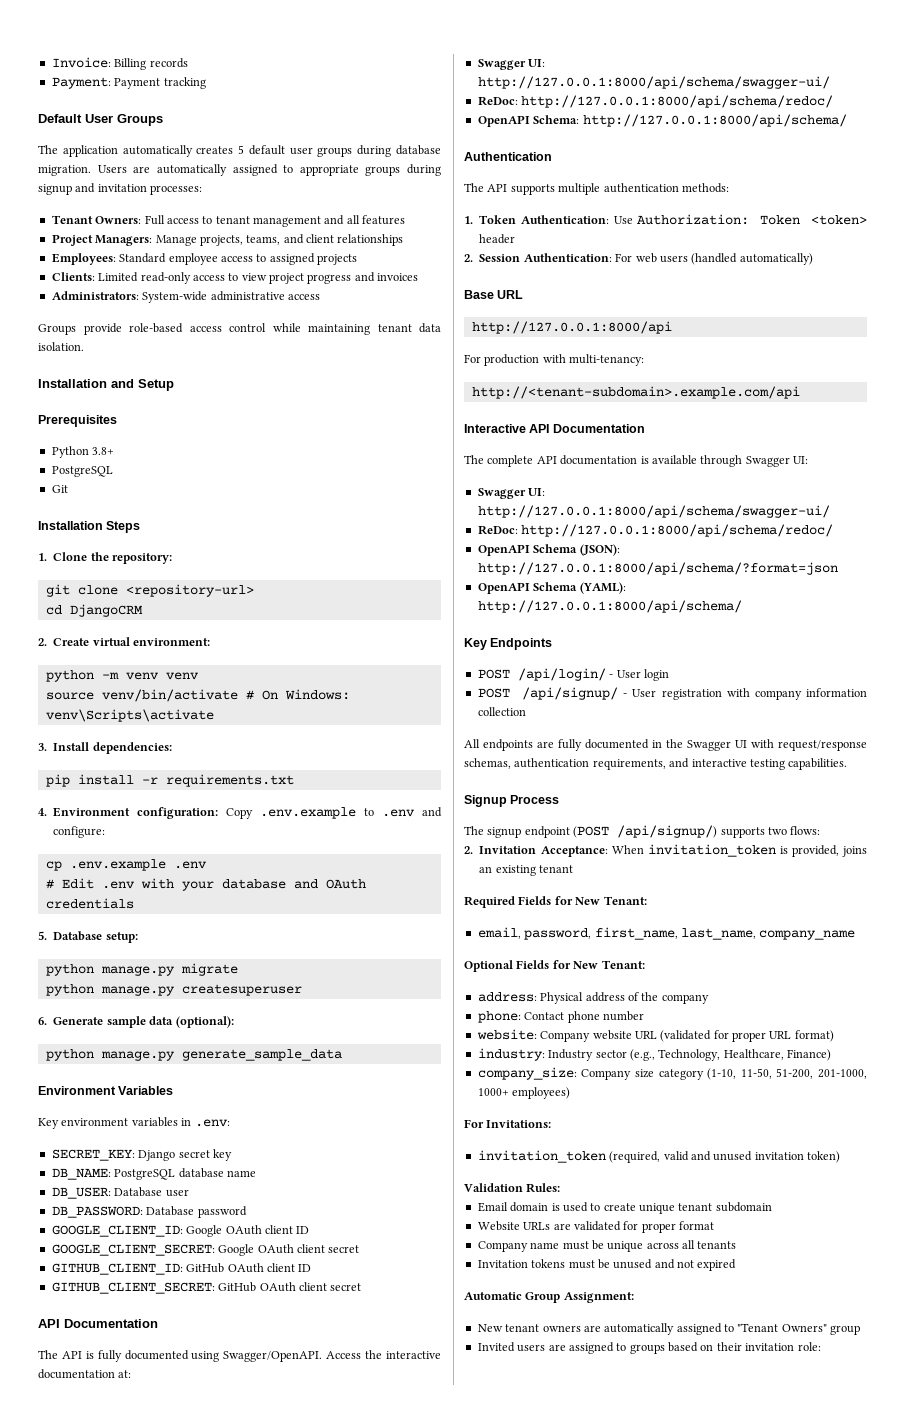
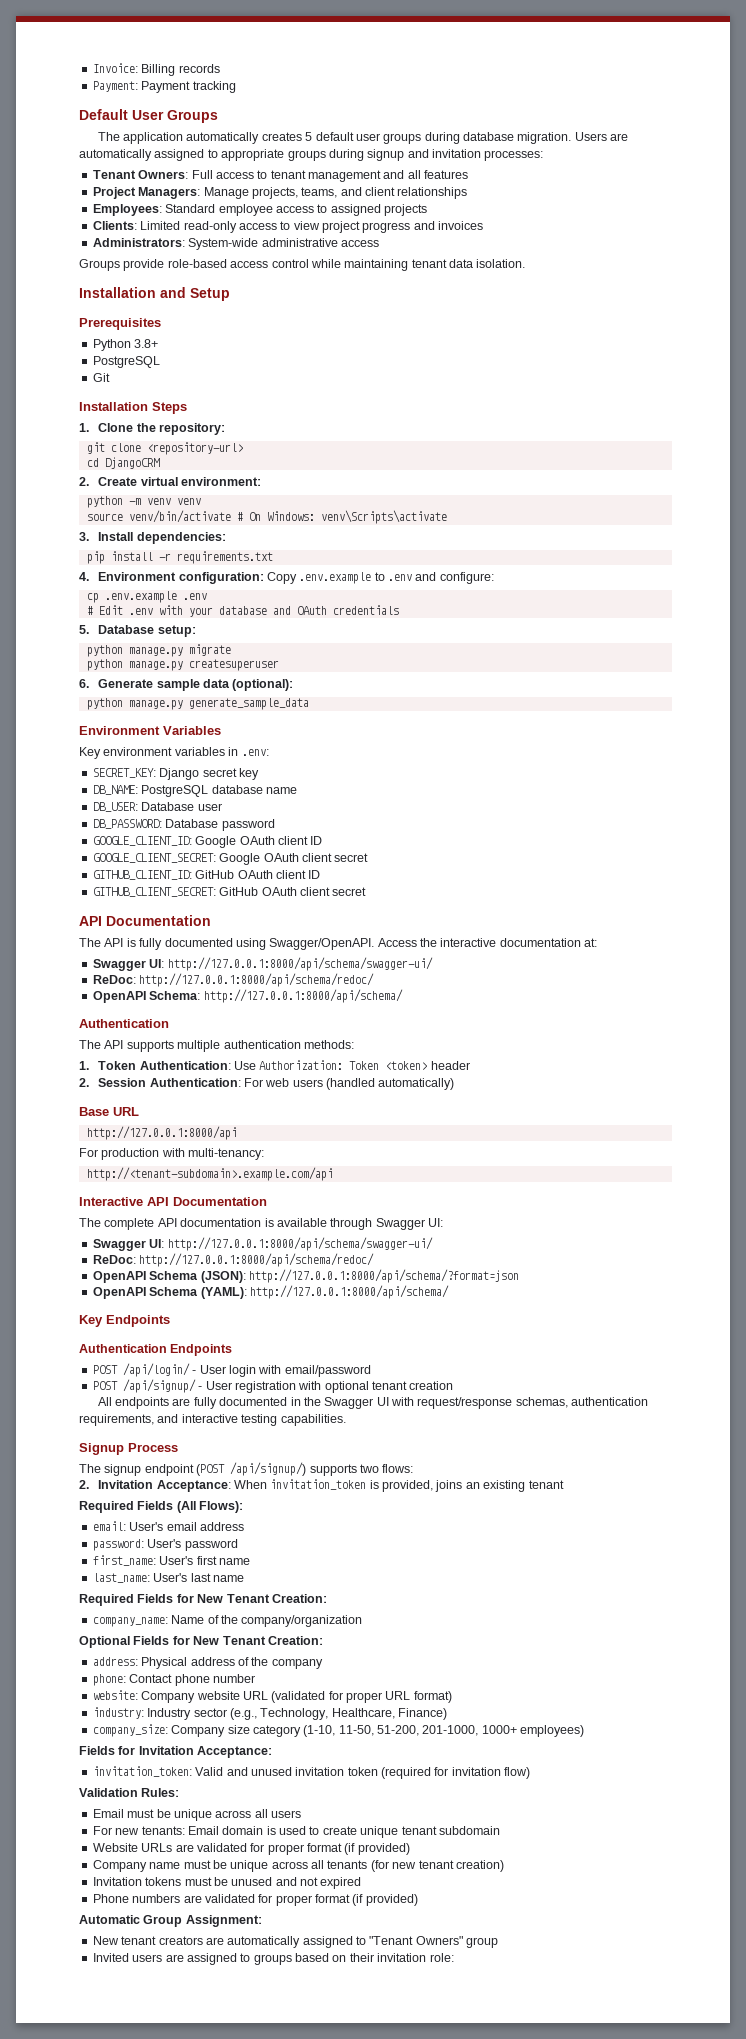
+ Authentication Endpoints
- POST /api/login/ - User login
+ POST /api/login/ - User login with email/password
- POST /api/signup/ - User registration with company information collection
+ POST /api/signup/ - User registration with optional tenant creation
- Required Fields for New Tenant:
- email, password, first_name, last_name, company_name
+ Required Fields (All Flows):
+ email: User's email address
+ password: User's password
+ first_name: User's first name
+ last_name: User's last name
+ Required Fields for New Tenant Creation:
+ company_name: Name of the company/organization
- Optional Fields for New Tenant:
+ Optional Fields for New Tenant Creation:
- For Invitations:
- invitation_token (required, valid and unused invitation token)
+ Fields for Invitation Acceptance:
+ invitation_token: Valid and unused invitation token (required for invitation flow)
  Validation Rules:
- Email domain is used to create unique tenant subdomain
+ Email must be unique across all users
+ For new tenants: Email domain is used to create unique tenant subdomain
- Website URLs are validated for proper format
+ Website URLs are validated for proper format (if provided)
- Company name must be unique across all tenants
+ Company name must be unique across all tenants (for new tenant creation)
+ Phone numbers are validated for proper format (if provided)
- New tenant owners are automatically assigned to "Tenant Owners" group
+ New tenant creators are automatically assigned to "Tenant Owners" group

